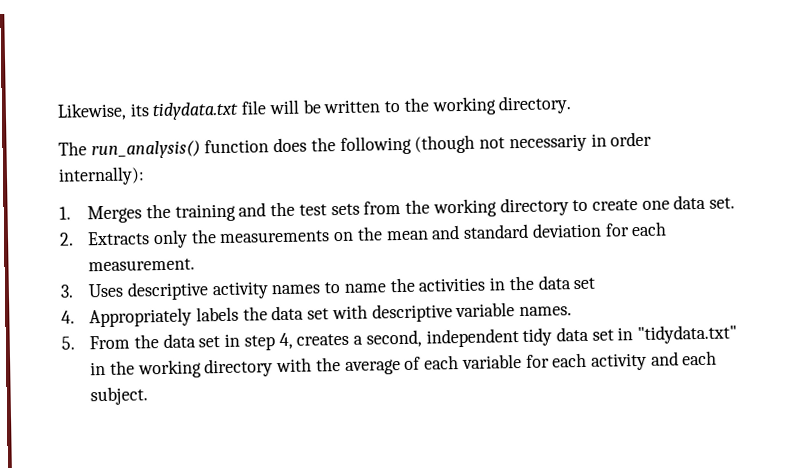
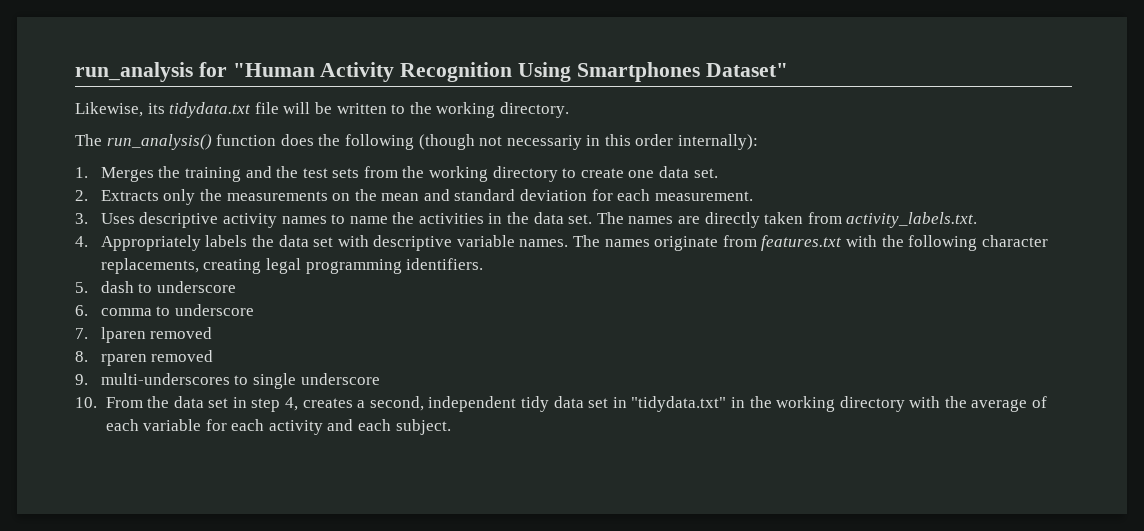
+ run_analysis for "Human Activity Recognition Using Smartphones Dataset"
- The run_analysis() function does the following (though not necessariy in order internally):
+ The run_analysis() function does the following (though not necessariy in this order internally):
- 3. Uses descriptive activity names to name the activities in the data set
+ 3. Uses descriptive activity names to name the activities in the data set. The names are directly taken from activity_labels.txt.
- 4. Appropriately labels the data set with descriptive variable names.
- 5. From the data set in step 4, creates a second, independent tidy data set in "tidydata.txt" in the working directory with the average of each variable for each activity and each subject.
+ 4. Appropriately labels the data set with descriptive variable names. The names originate from features.txt with the following character replacements, creating legal programming identifiers.
+ 5. dash to underscore
+ 6. comma to underscore
+ 7. lparen removed
+ 8. rparen removed
+ 9. multi-underscores to single underscore
+ 10. From the data set in step 4, creates a second, independent tidy data set in "tidydata.txt" in the working directory with the average of each variable for each activity and each subject.

